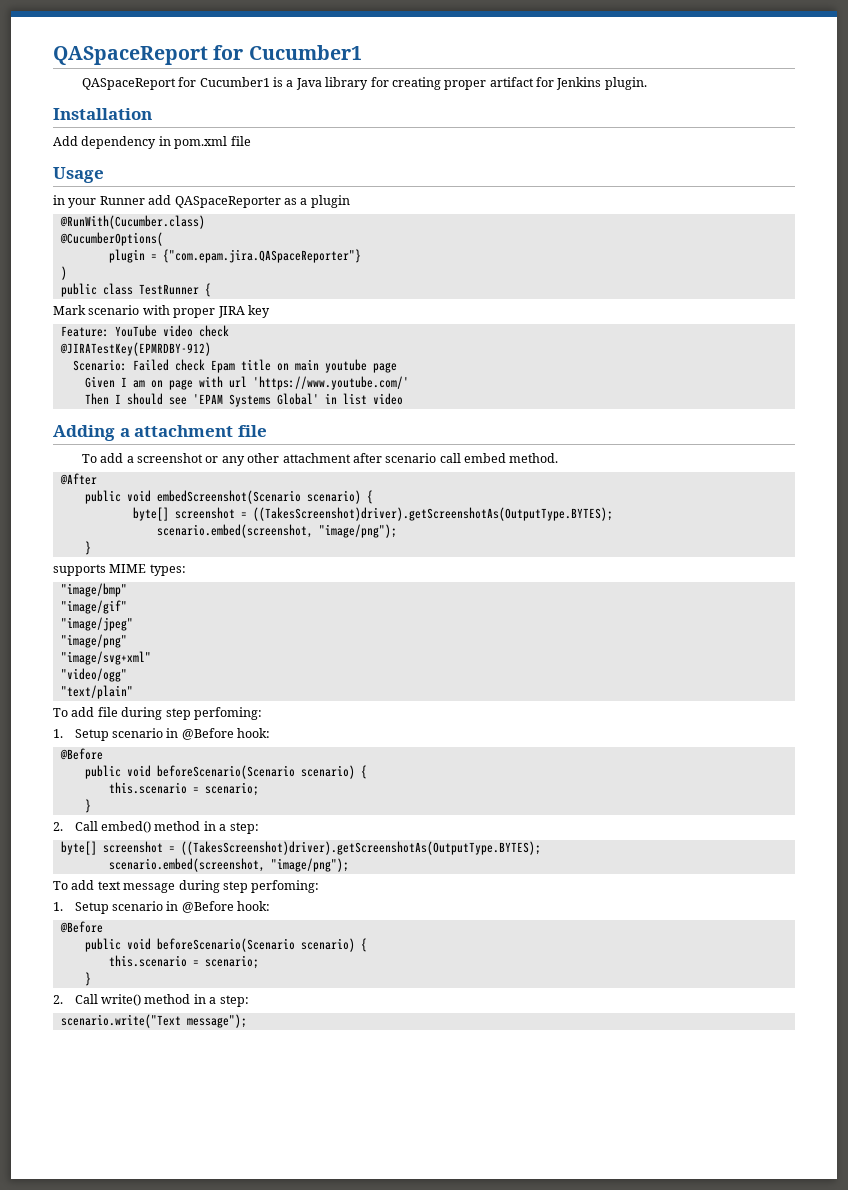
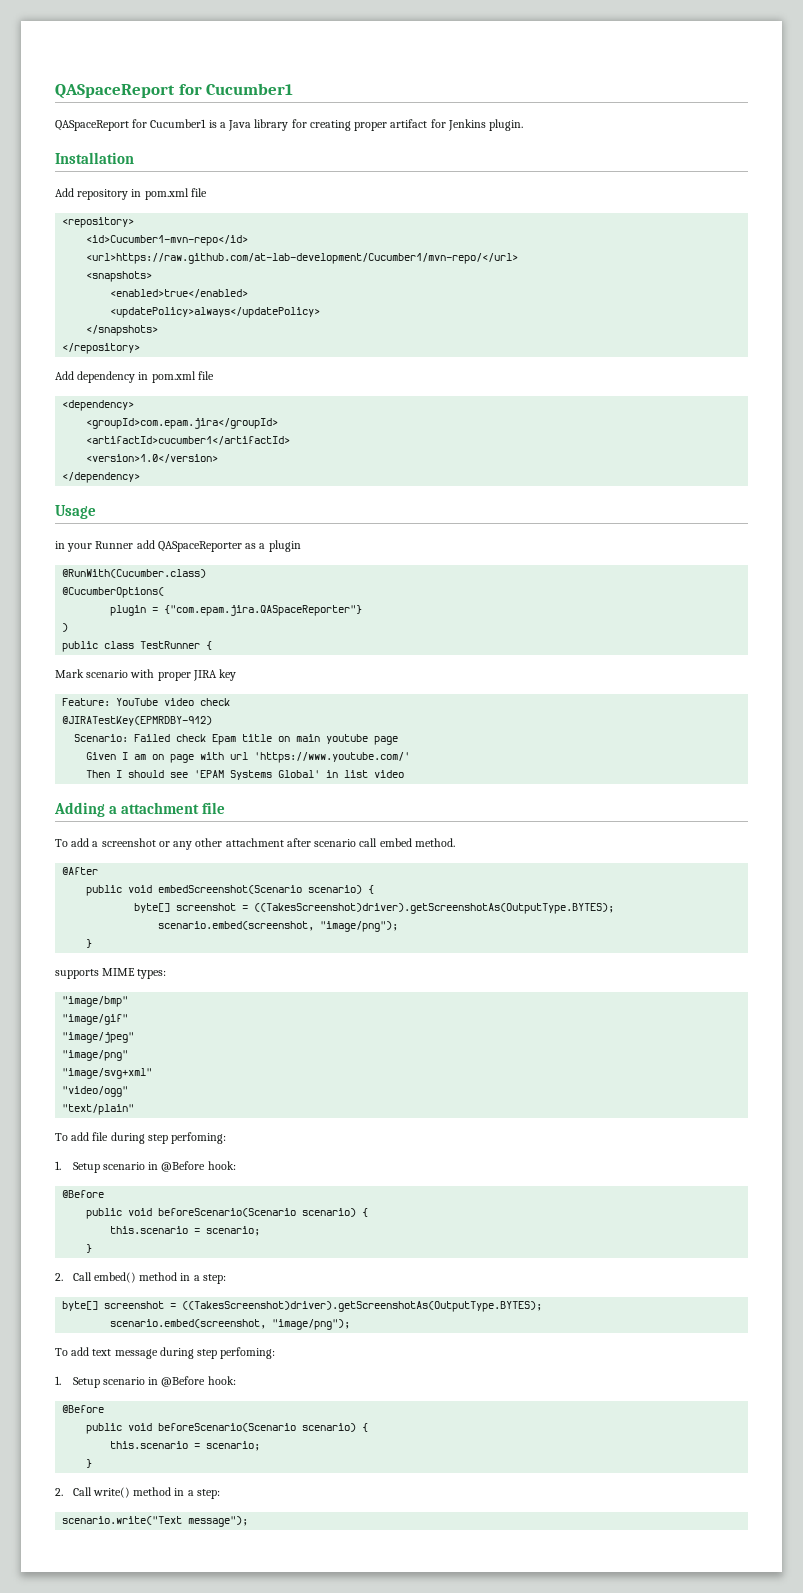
+ Add repository in pom.xml file
+ <repository>
+ <id>Cucumber1-mvn-repo</id>
+ <url>https://raw.github.com/at-lab-development/Cucumber1/mvn-repo/</url>
+ <snapshots>
+ <enabled>true</enabled>
+ <updatePolicy>always</updatePolicy>
+ </snapshots>
+ </repository>
+ <dependency>
+ <groupId>com.epam.jira</groupId>
+ <artifactId>cucumber1</artifactId>
+ <version>1.0</version>
+ </dependency>

